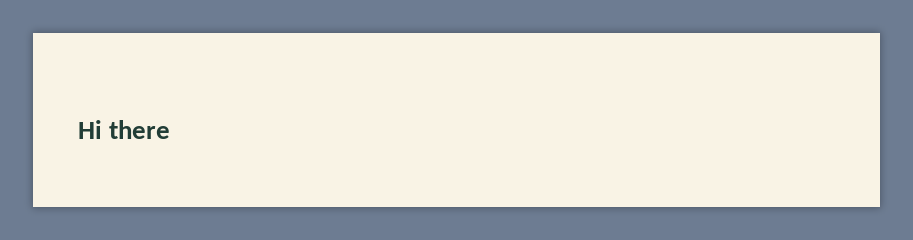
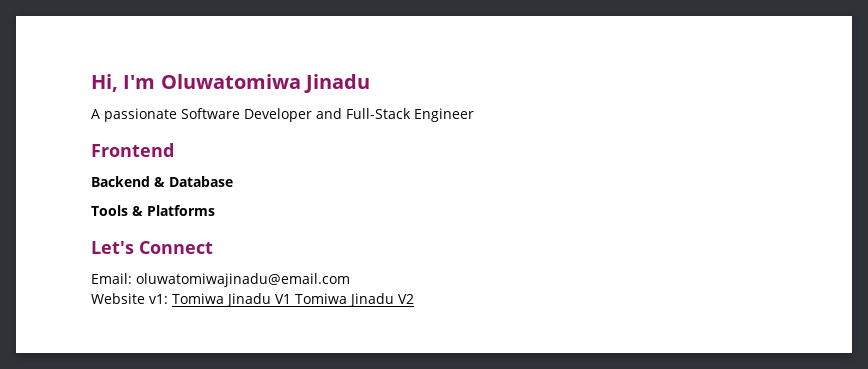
- Hi there
+ Hi, I'm Oluwatomiwa Jinadu
+ A passionate Software Developer and Full-Stack Engineer
+ Frontend
+ Backend & Database
+ Tools & Platforms
+ Let's Connect
+ Email: oluwatomiwajinadu@email.com
+ Website v1: Tomiwa Jinadu V1 Tomiwa Jinadu V2

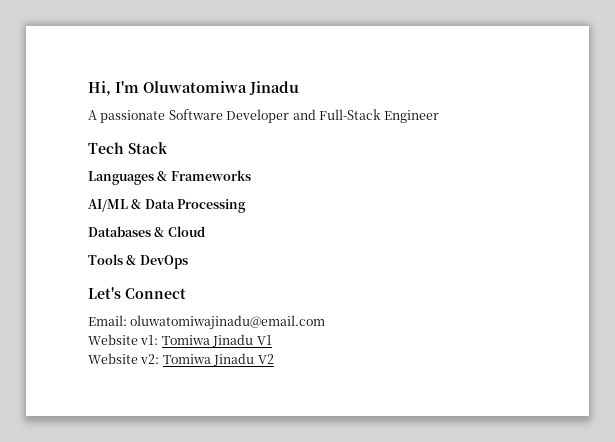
- Frontend
- Backend & Database
+ Tech Stack
+ Languages & Frameworks
+ AI/ML & Data Processing
+ Databases & Cloud
- Tools & Platforms
+ Tools & DevOps
- Website v1: Tomiwa Jinadu V1 Tomiwa Jinadu V2
+ Website v1: Tomiwa Jinadu V1
+ Website v2: Tomiwa Jinadu V2

